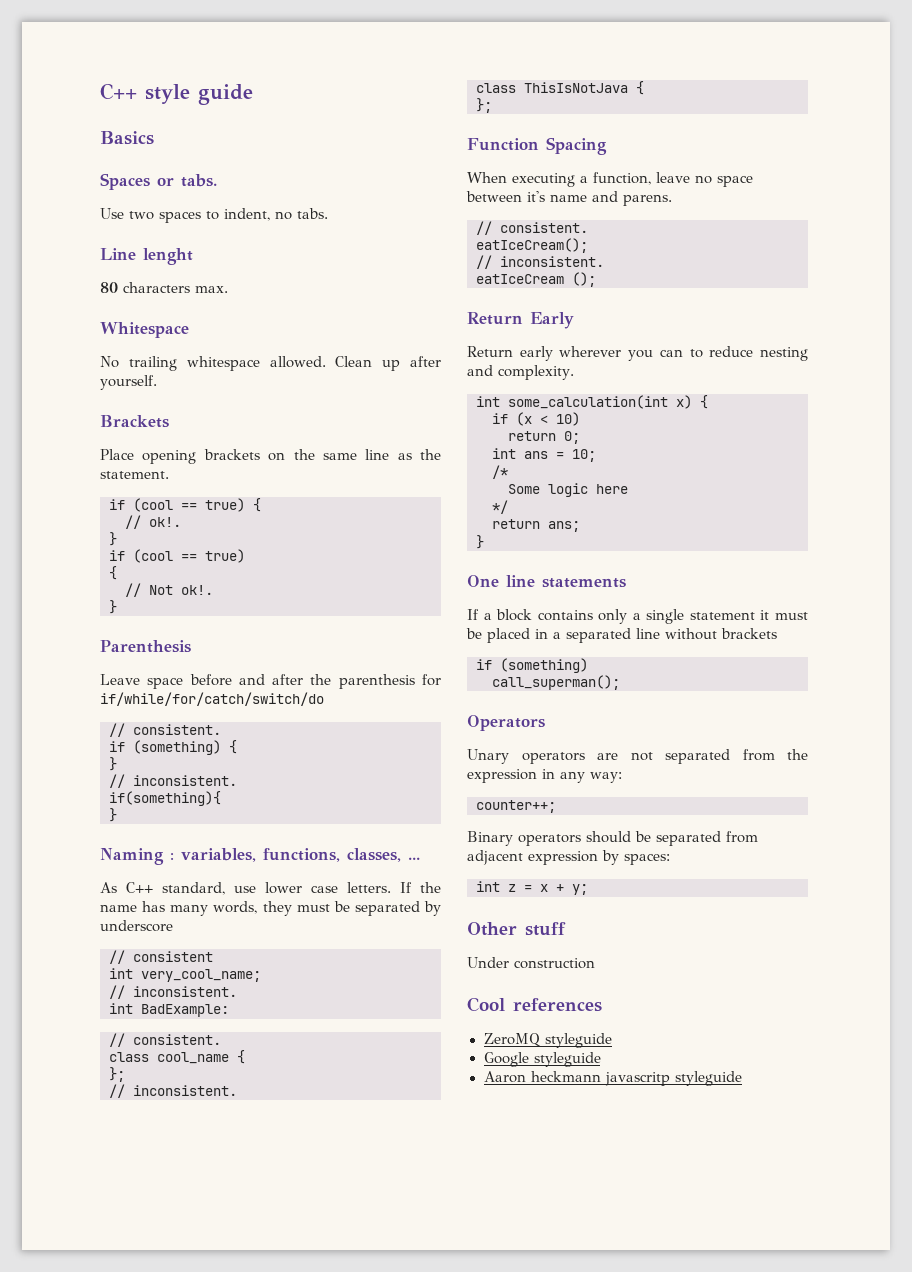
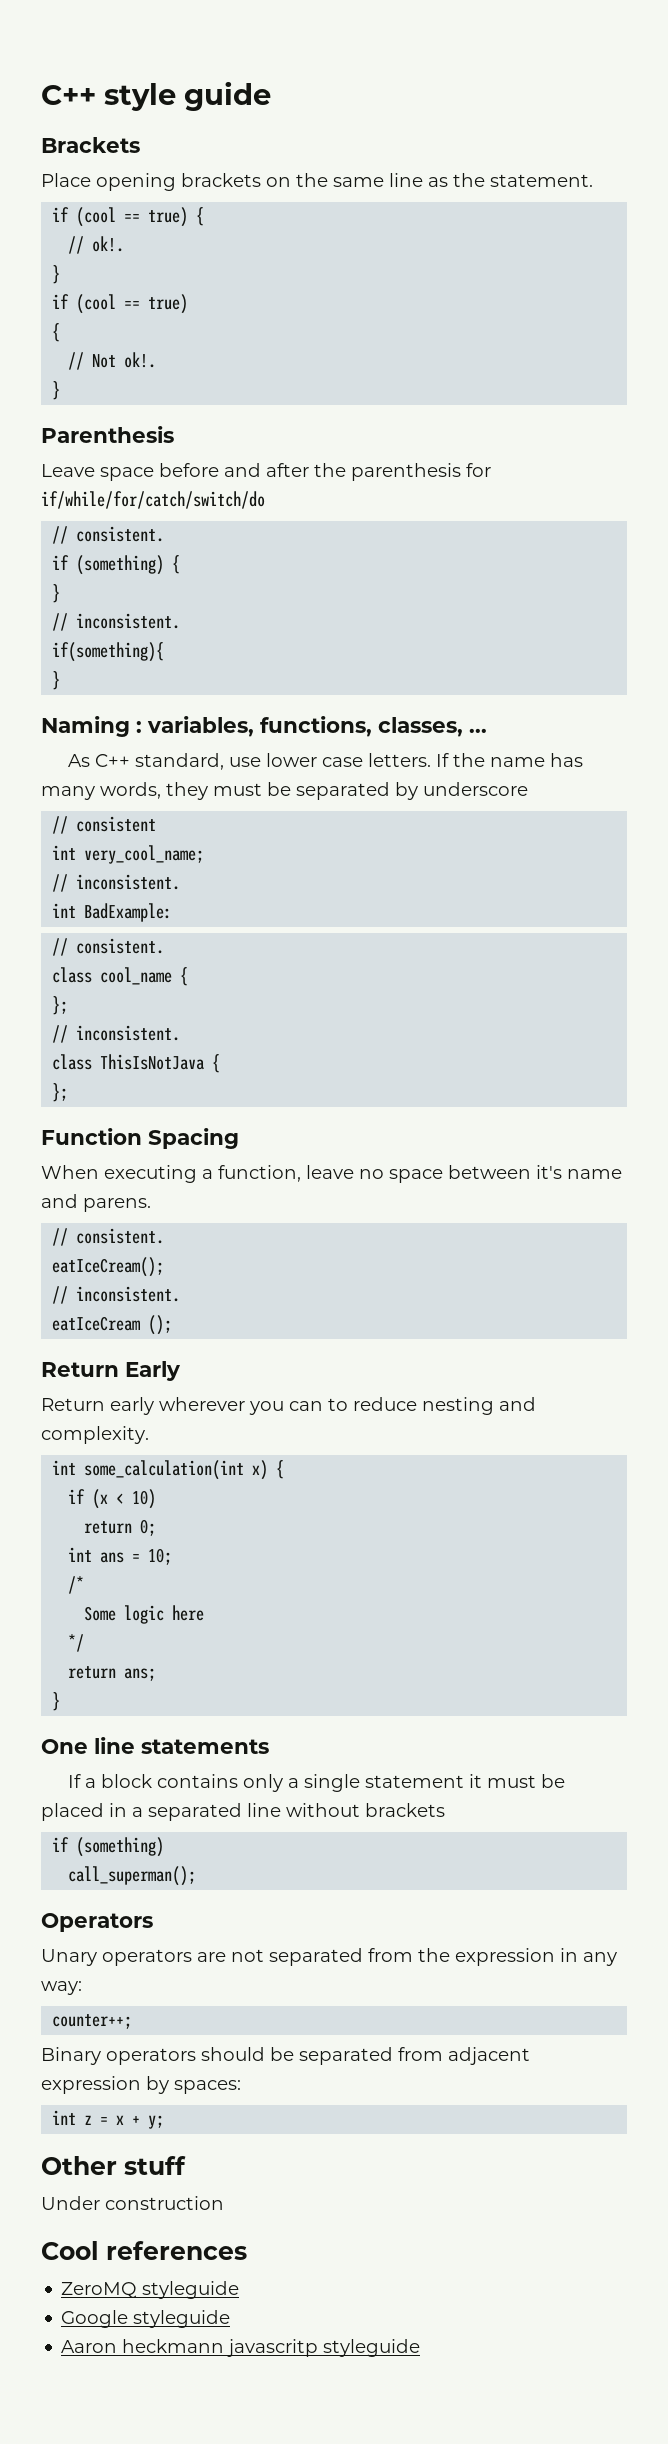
- Basics
- Spaces or tabs.
- Use two spaces to indent, no tabs.
- Line lenght
- 80 characters max.
- Whitespace
- No trailing whitespace allowed. Clean up after yourself.

